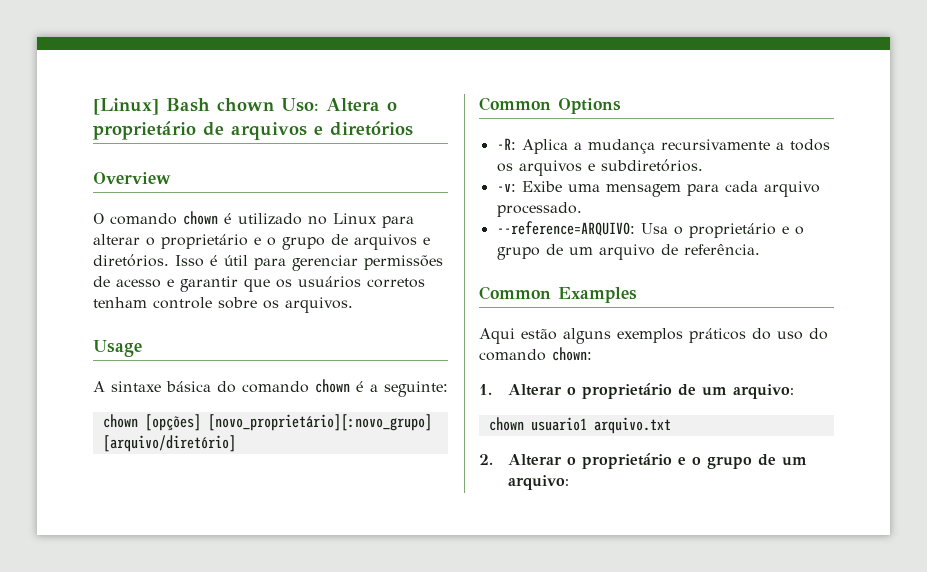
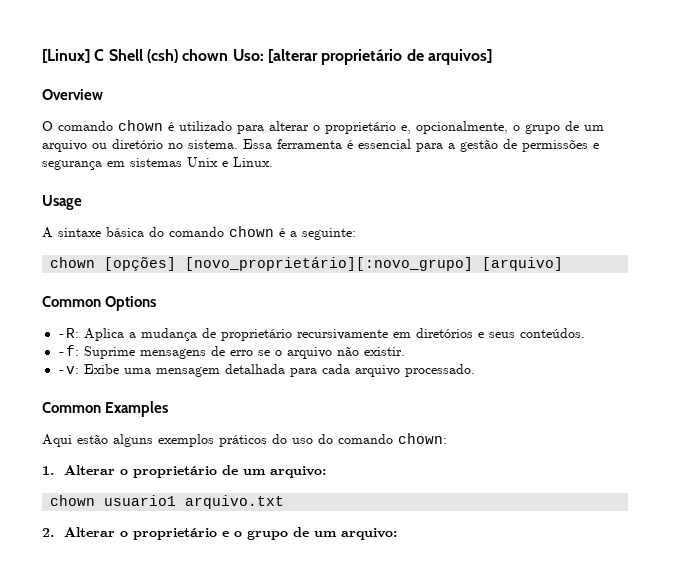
- [Linux] Bash chown Uso: Altera o proprietário de arquivos e diretórios
+ [Linux] C Shell (csh) chown Uso: [alterar proprietário de arquivos]
- O comando chown é utilizado no Linux para alterar o proprietário e o grupo de arquivos e diretórios. Isso é útil para gerenciar permissões de acesso e garantir que os usuários corretos tenham controle sobre os arquivos.
+ O comando chown é utilizado para alterar o proprietário e, opcionalmente, o grupo de um arquivo ou diretório no sistema. Essa ferramenta é essencial para a gestão de permissões e segurança em sistemas Unix e Linux.
- chown [opções] [novo_proprietário][:novo_grupo] [arquivo/diretório]
+ chown [opções] [novo_proprietário][:novo_grupo] [arquivo]
- -R: Aplica a mudança recursivamente a todos os arquivos e subdiretórios.
+ -R: Aplica a mudança de proprietário recursivamente em diretórios e seus conteúdos.
+ -f: Suprime mensagens de erro se o arquivo não existir.
- -v: Exibe uma mensagem para cada arquivo processado.
+ -v: Exibe uma mensagem detalhada para cada arquivo processado.
- --reference=ARQUIVO: Usa o proprietário e o grupo de um arquivo de referência.

